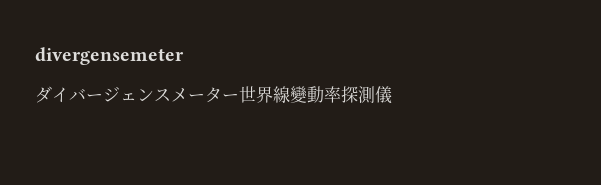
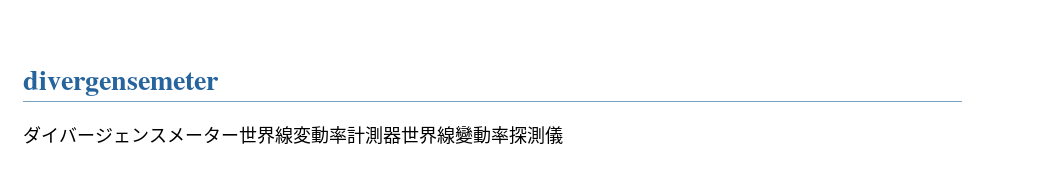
- ダイバージェンスメーター世界線變動率探測儀
+ ダイバージェンスメーター世界線変動率計測器世界線變動率探測儀

